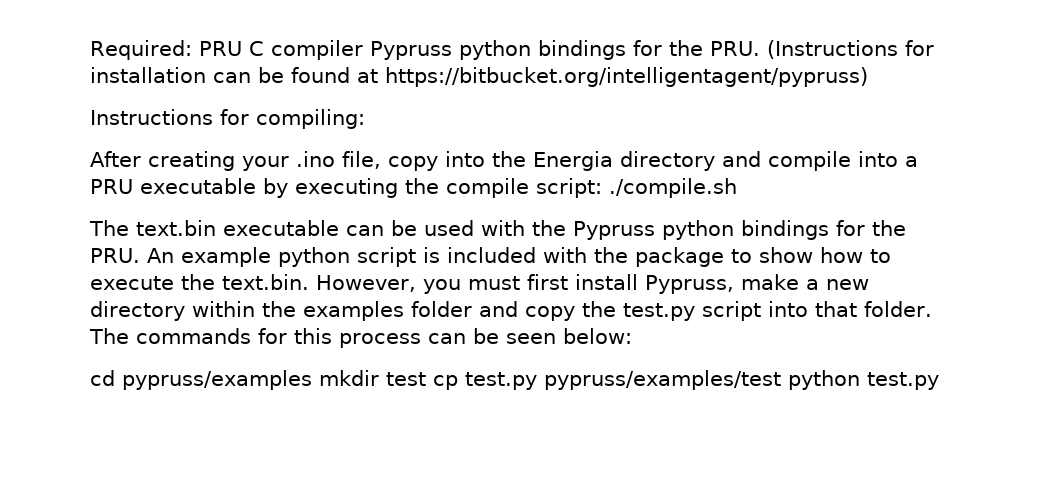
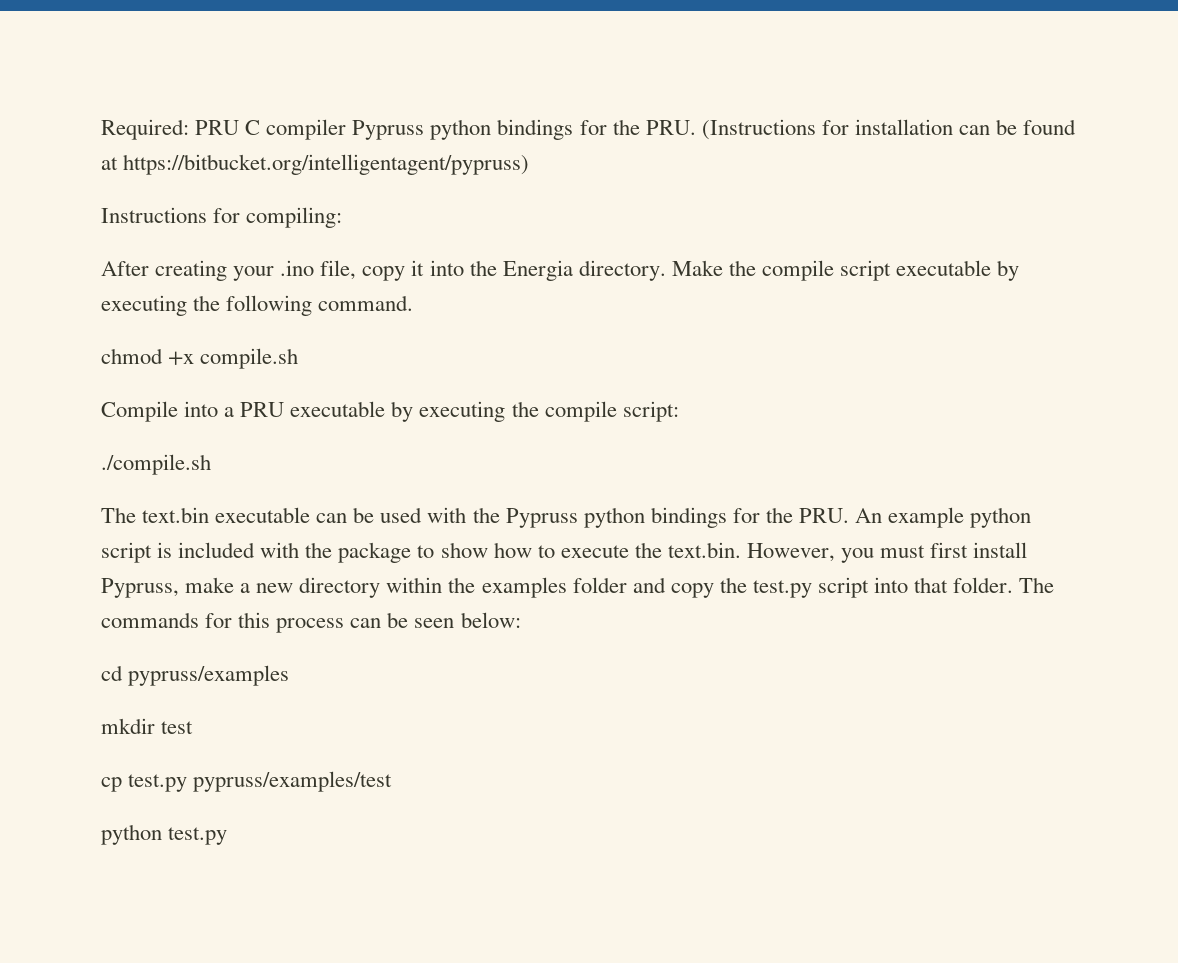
- After creating your .ino file, copy into the Energia directory and compile into a PRU executable by executing the compile script: ./compile.sh
+ After creating your .ino file, copy it into the Energia directory. Make the compile script executable by executing the following command.
+ chmod +x compile.sh
+ Compile into a PRU executable by executing the compile script:
+ ./compile.sh
- cd pypruss/examples mkdir test cp test.py pypruss/examples/test python test.py
+ cd pypruss/examples
+ mkdir test
+ cp test.py pypruss/examples/test
+ python test.py

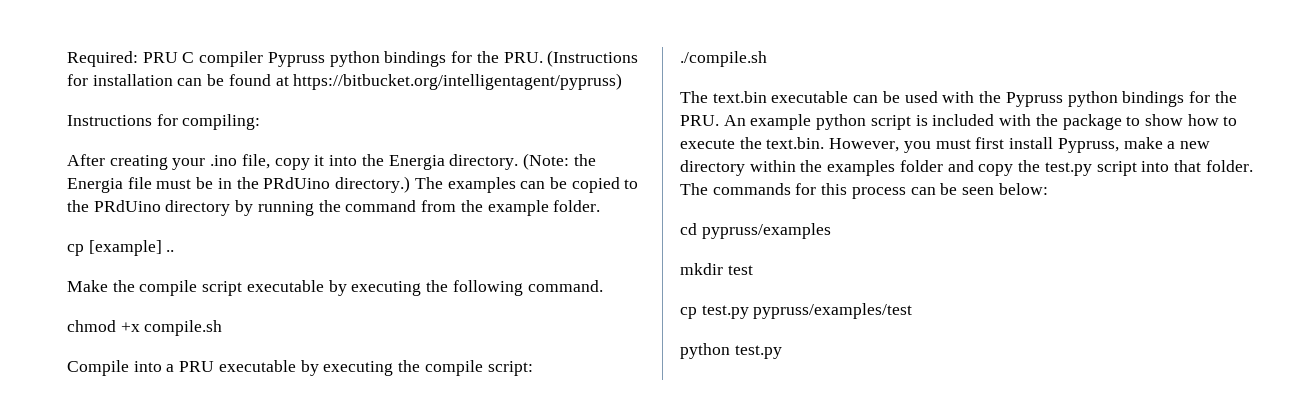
- After creating your .ino file, copy it into the Energia directory. Make the compile script executable by executing the following command.
+ After creating your .ino file, copy it into the Energia directory. (Note: the Energia file must be in the PRdUino directory.) The examples can be copied to the PRdUino directory by running the command from the example folder.
+ cp [example] ..
+ Make the compile script executable by executing the following command.

